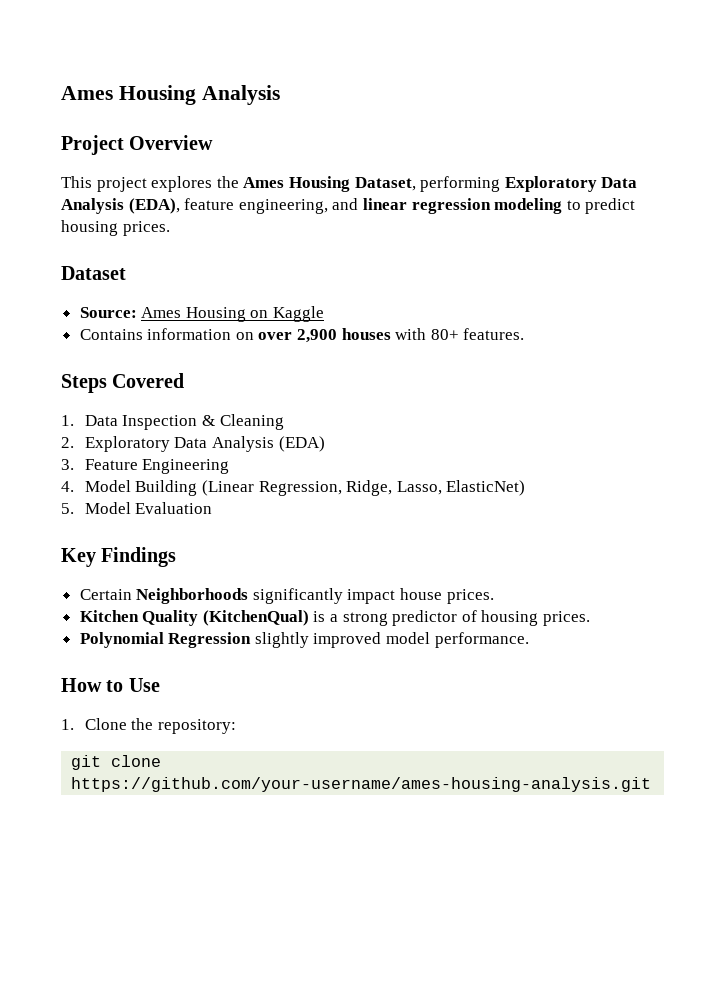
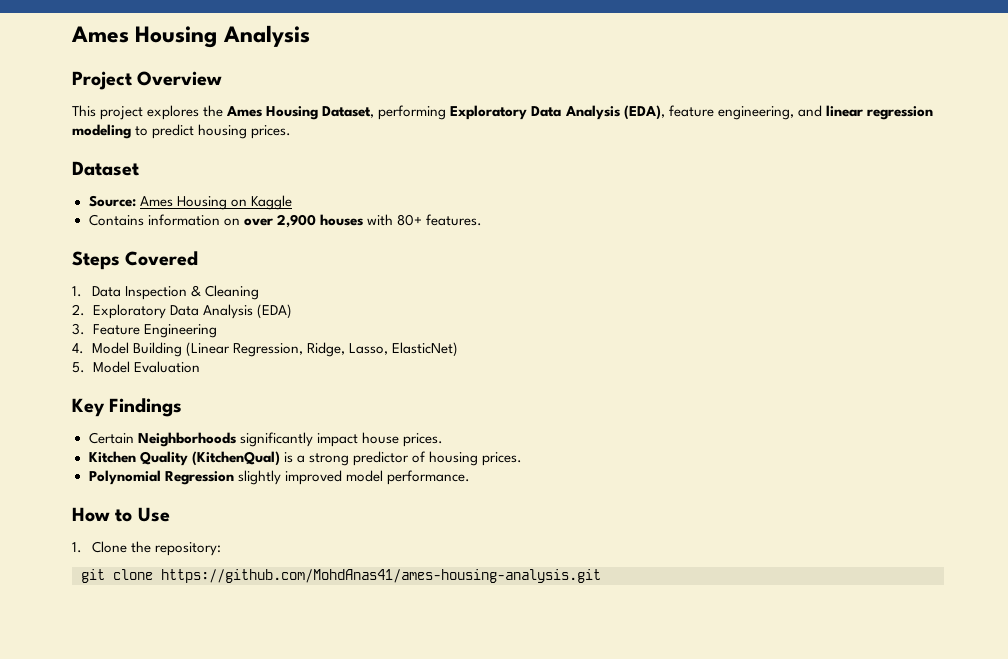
- git clone https://github.com/your-username/ames-housing-analysis.git
+ git clone https://github.com/MohdAnas41/ames-housing-analysis.git

